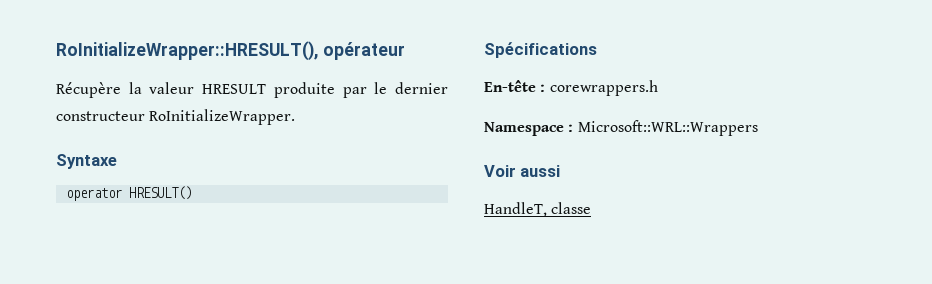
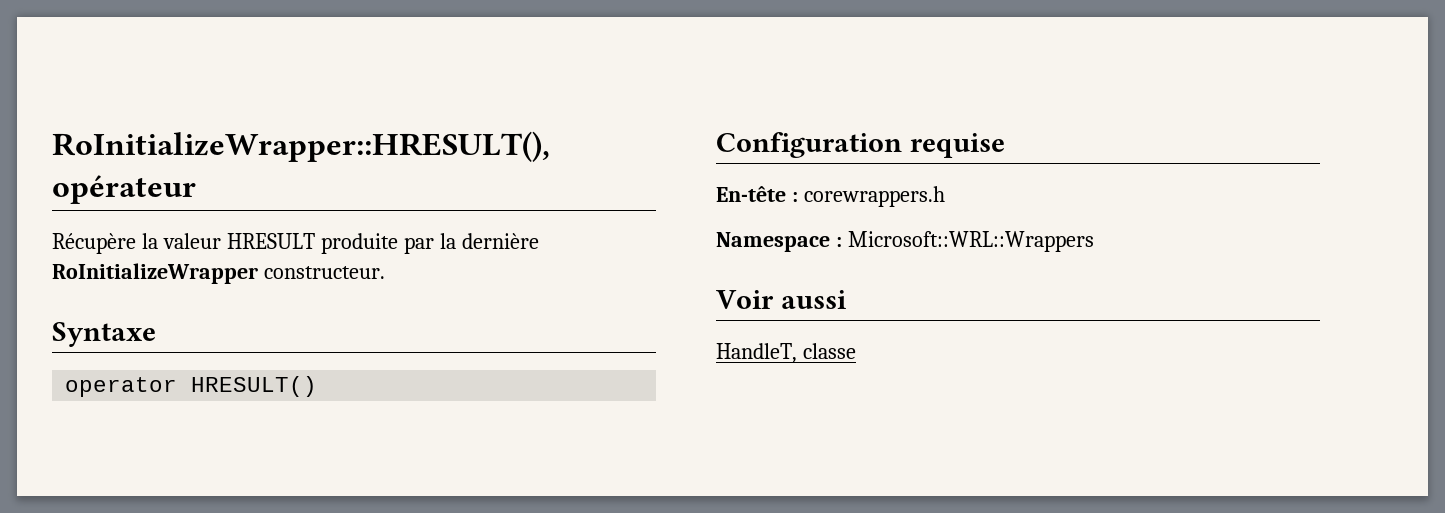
- Récupère la valeur HRESULT produite par le dernier constructeur RoInitializeWrapper.
+ Récupère la valeur HRESULT produite par la dernière RoInitializeWrapper constructeur.
- Spécifications
+ Configuration requise

